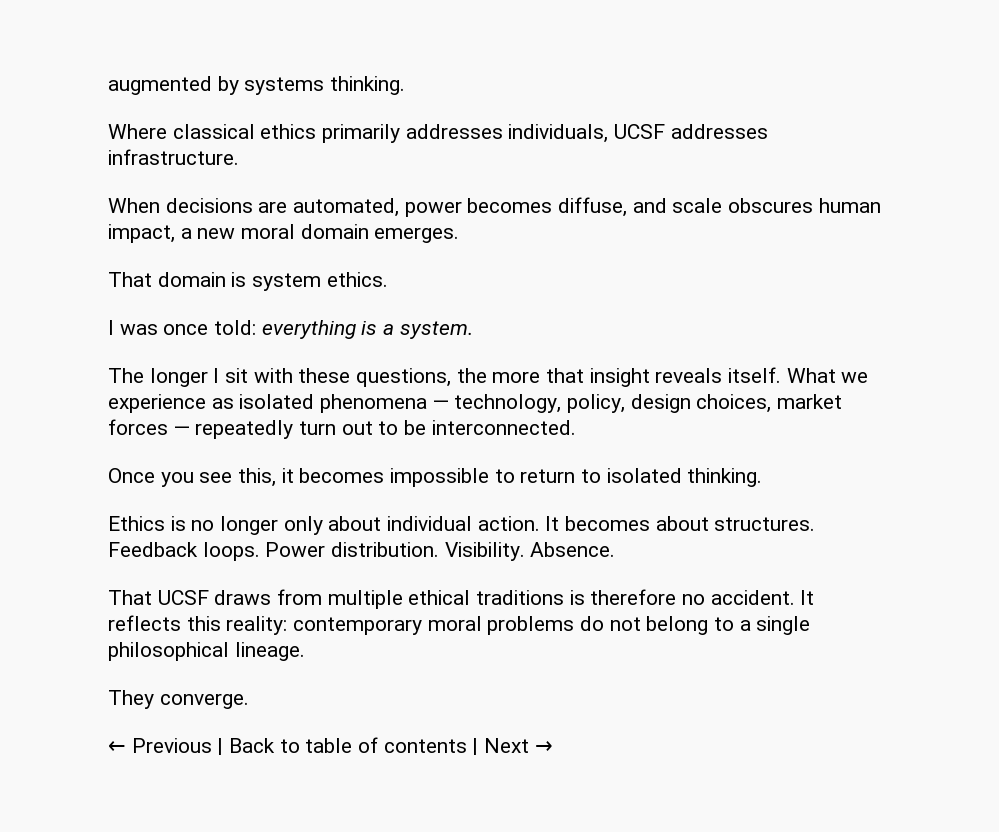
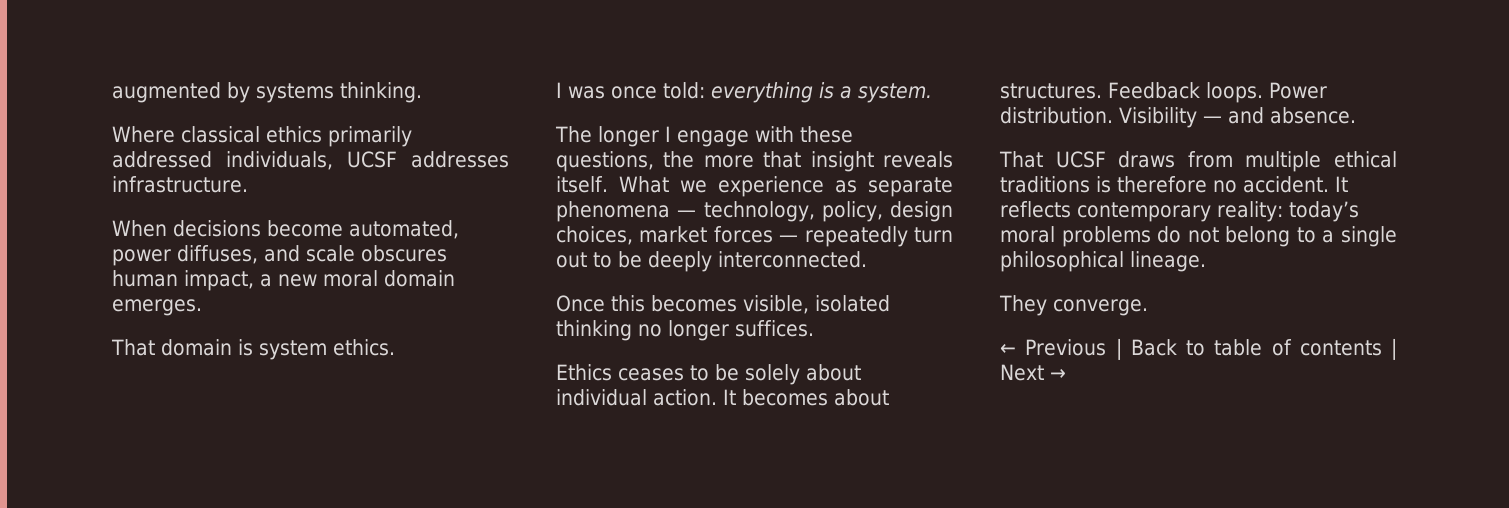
- Where classical ethics primarily addresses individuals, UCSF addresses infrastructure.
+ Where classical ethics primarily addressed individuals, UCSF addresses infrastructure.
- When decisions are automated, power becomes diffuse, and scale obscures human impact, a new moral domain emerges.
+ When decisions become automated, power diffuses, and scale obscures human impact, a new moral domain emerges.
- The longer I sit with these questions, the more that insight reveals itself.
+ The longer I engage with these questions, the more that insight reveals itself.
- What we experience as isolated phenomena — technology, policy, design choices, market forces — repeatedly turn out to be interconnected.
+ What we experience as separate phenomena — technology, policy, design choices, market forces — repeatedly turn out to be deeply interconnected.
- Once you see this, it becomes impossible to return to isolated thinking.
- Ethics is no longer only about individual action.
+ Once this becomes visible, isolated thinking no longer suffices.
+ Ethics ceases to be solely about individual action.
- Visibility. Absence.
+ Visibility — and absence.
- It reflects this reality: contemporary moral problems do not belong to a single philosophical lineage.
+ It reflects contemporary reality: today’s moral problems do not belong to a single philosophical lineage.

